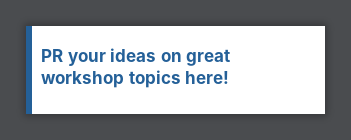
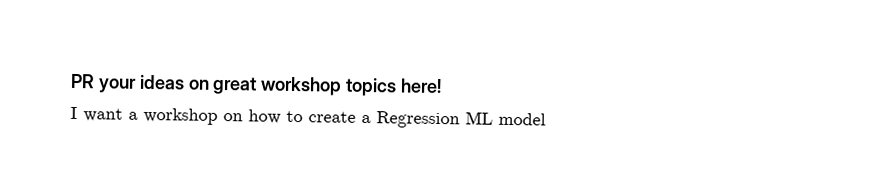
+ I want a workshop on how to create a Regression ML model

